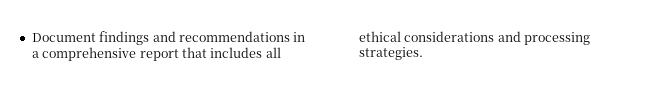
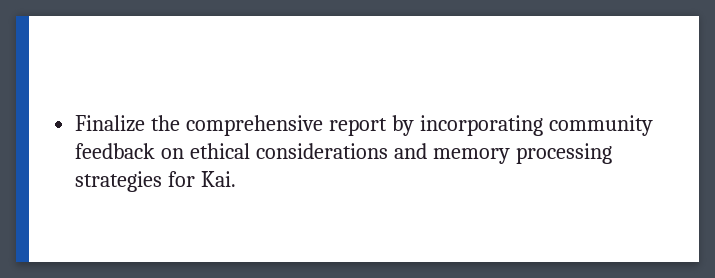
- Document findings and recommendations in a comprehensive report that includes all ethical considerations and processing strategies.
+ Finalize the comprehensive report by incorporating community feedback on ethical considerations and memory processing strategies for Kai.

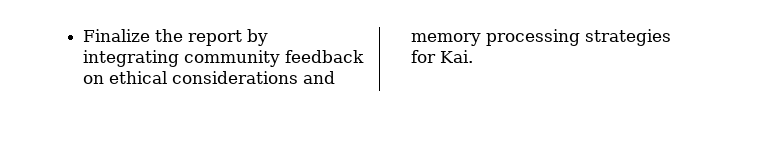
- Finalize the comprehensive report by incorporating community feedback on ethical considerations and memory processing strategies for Kai.
+ Finalize the report by integrating community feedback on ethical considerations and memory processing strategies for Kai.

